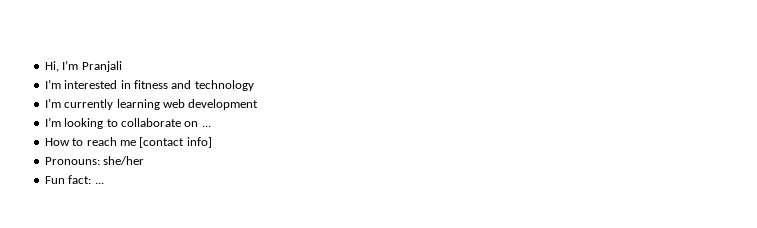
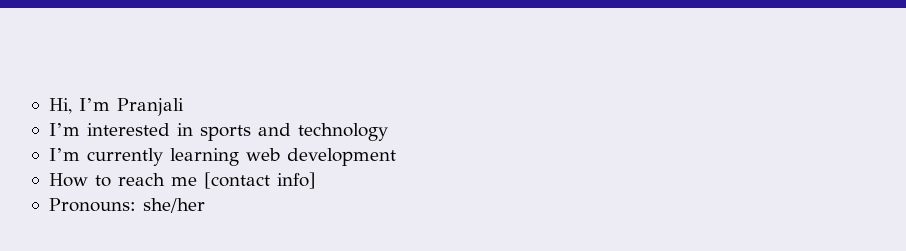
- I’m interested in fitness and technology
+ I’m interested in sports and technology
- I’m looking to collaborate on ...
- Fun fact: ...

